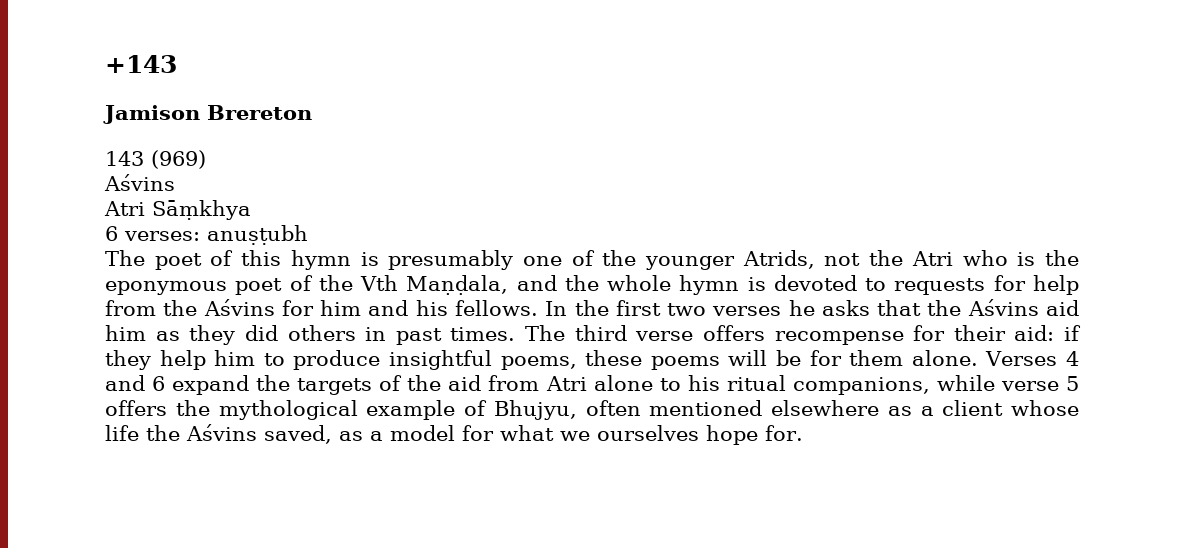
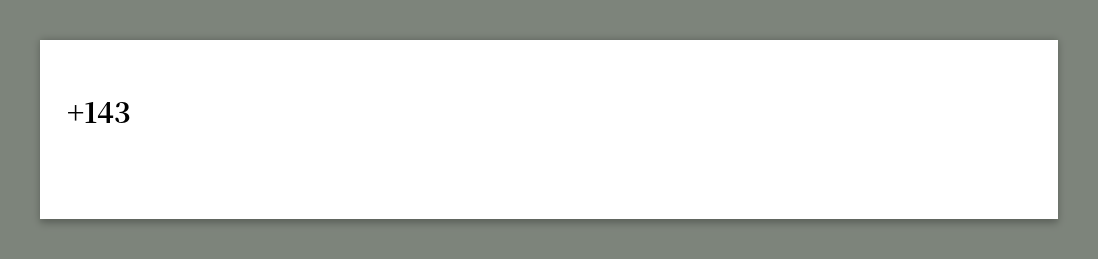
- Jamison Brereton
- 143 (969)
- Aśvins
- Atri Sāṃkhya
- 6 verses: anuṣṭubh
- The poet of this hymn is presumably one of the younger Atrids, not the Atri who is the eponymous poet of the Vth Maṇḍala, and the whole hymn is devoted to requests for help from the Aśvins for him and his fellows. In the first two verses he asks that the Aśvins aid him as they did others in past times. The third verse offers recompense for their aid: if they help him to produce insightful poems, these poems will be for them alone. Verses 4 and 6 expand the targets of the aid from Atri alone to his ritual companions, while verse 5 offers the mythological example of Bhujyu, often mentioned elsewhere as a client whose life the Aśvins saved, as a model for what we ourselves hope for.

